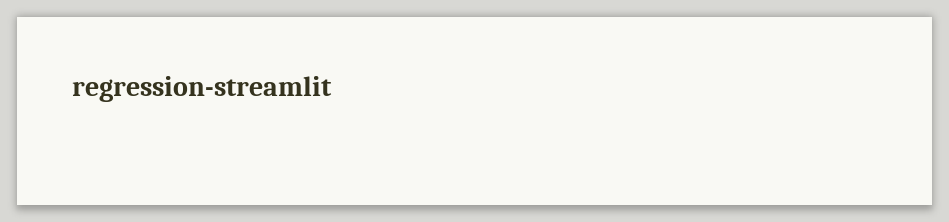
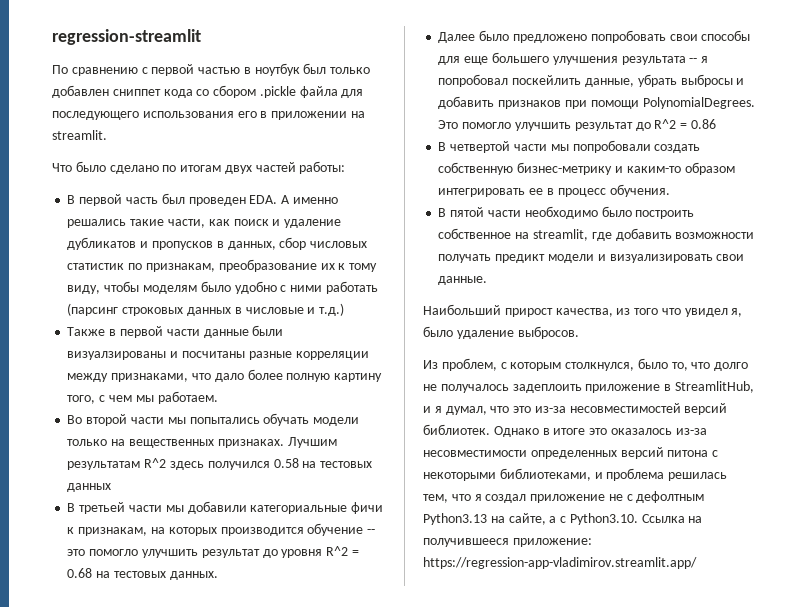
+ По сравнению с первой частью в ноутбук был только добавлен сниппет кода со сбором .pickle файла для последующего использования его в приложении на streamlit.
+ Что было сделано по итогам двух частей работы:
+ В первой часть был проведен EDA. А именно решались такие части, как поиск и удаление дубликатов и пропусков в данных, сбор числовых статистик по признакам, преобразование их к тому виду, чтобы моделям было удобно с ними работать (парсинг строковых данных в числовые и т.д.)
+ Также в первой части данные были визуалзированы и посчитаны разные корреляции между признаками, что дало более полную картину того, с чем мы работаем.
+ Во второй части мы попытались обучать модели только на вещественных признаках. Лучшим результатам R^2 здесь получился 0.58 на тестовых данных
+ В третьей части мы добавили категориальные фичи к признакам, на которых производится обучение -- это помогло улучшить результат до уровня R^2 = 0.68 на тестовых данных.
+ Далее было предложено попробовать свои способы для еще большего улучшения результата -- я попробовал поскейлить данные, убрать выбросы и добавить признаков при помощи PolynomialDegrees. Это помогло улучшить результат до R^2 = 0.86
+ В четвертой части мы попробовали создать собственную бизнес-метрику и каким-то образом интегрировать ее в процесс обучения.
+ В пятой части необходимо было построить собственное на streamlit, где добавить возможности получать предикт модели и визуализировать свои данные.
+ Наибольший прирост качества, из того что увидел я, было удаление выбросов.
+ Из проблем, с которым столкнулся, было то, что долго не получалось задеплоить приложение в StreamlitHub, и я думал, что это из-за несовместимостей версий библиотек. Однако в итоге это оказалось из-за несовместимости определенных версий питона с некоторыми библиотеками, и проблема решилась тем, что я создал приложение не с дефолтным Python3.13 на сайте, а с Python3.10. Ссылка на получившееся приложение: https://regression-app-vladimirov.streamlit.app/

